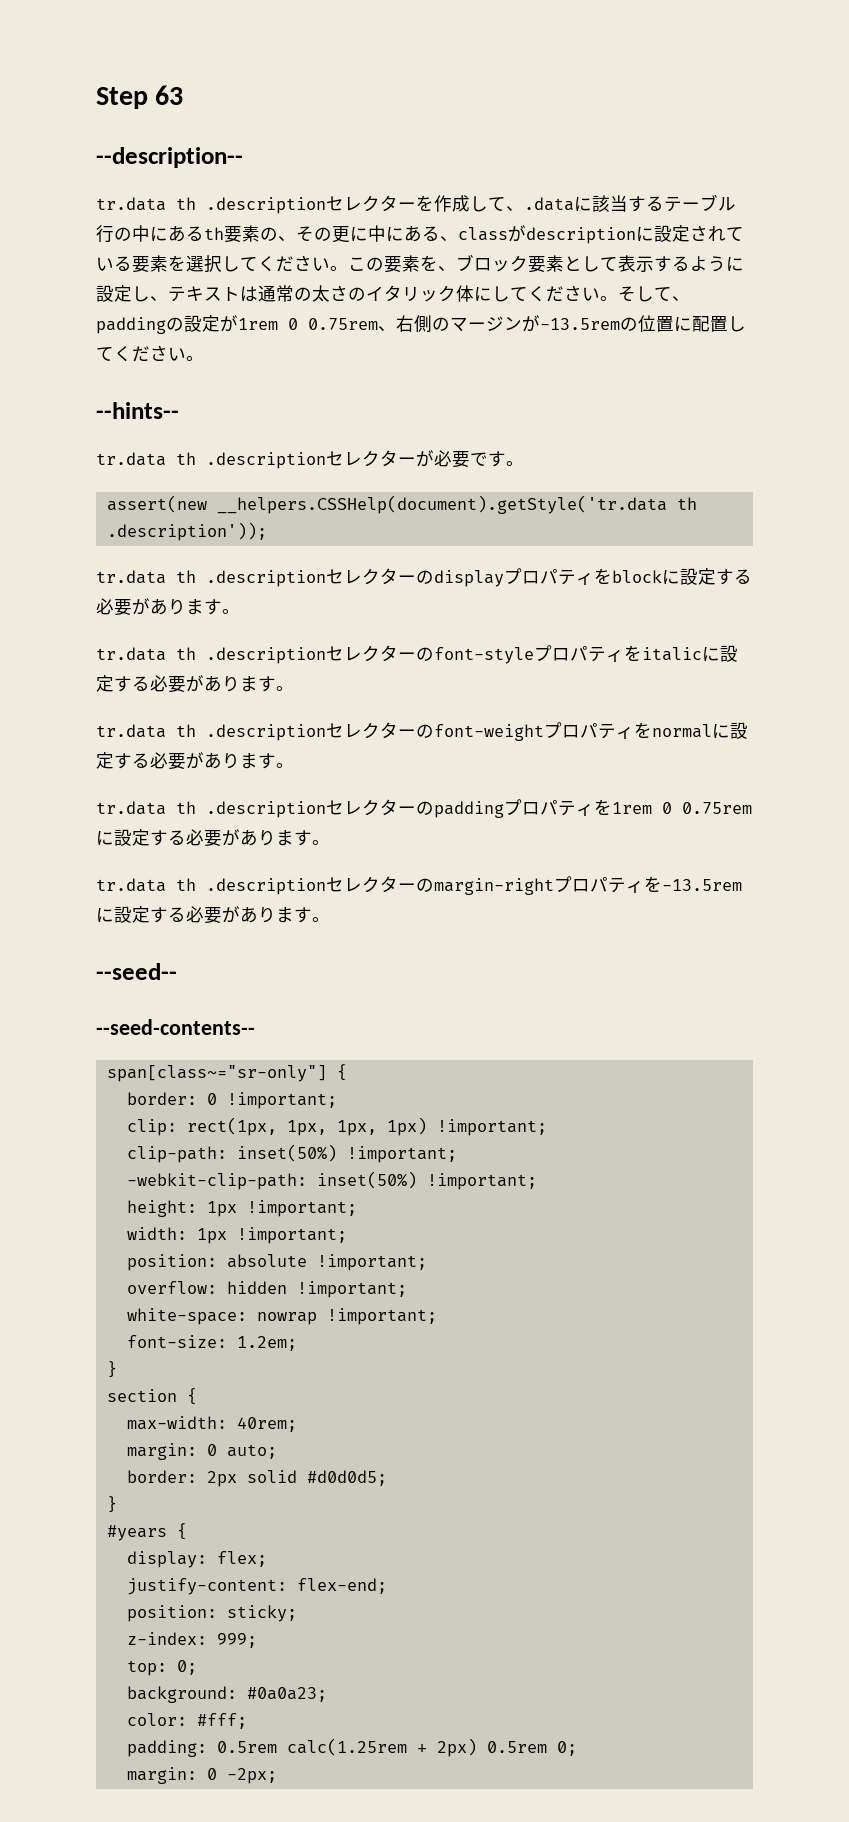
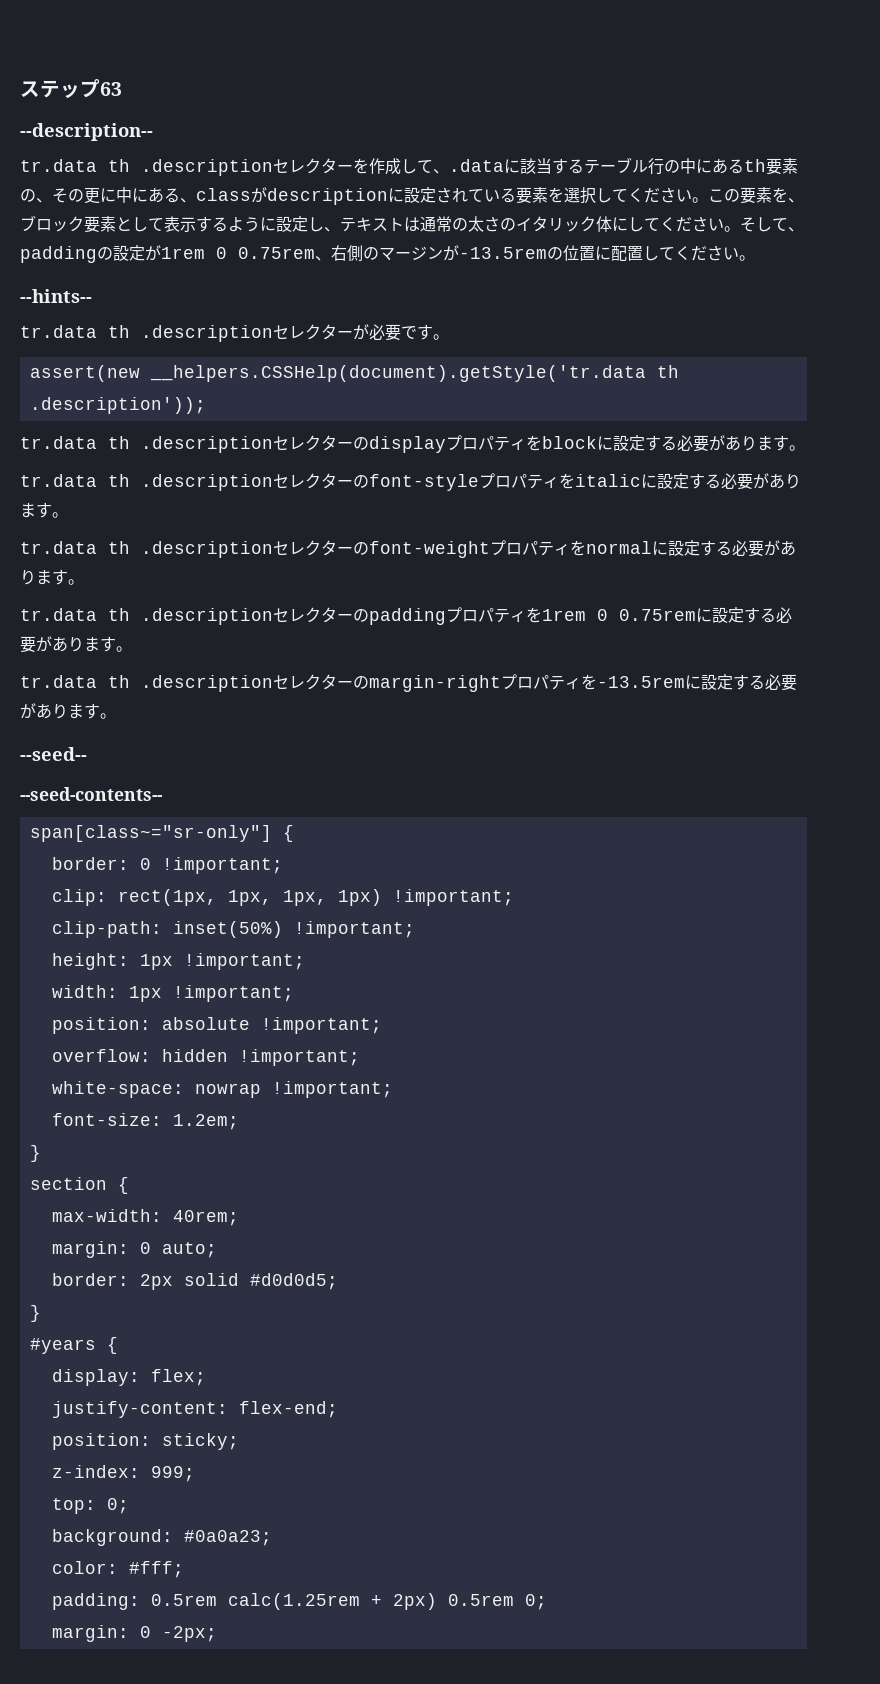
- Step 63
+ ステップ63
- -webkit-clip-path: inset(50%) !important;

